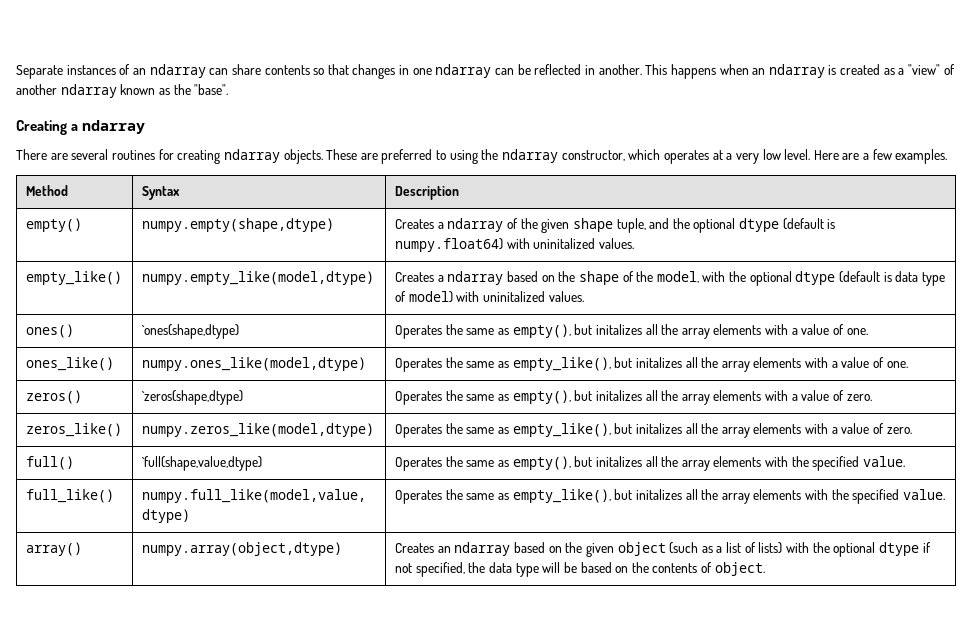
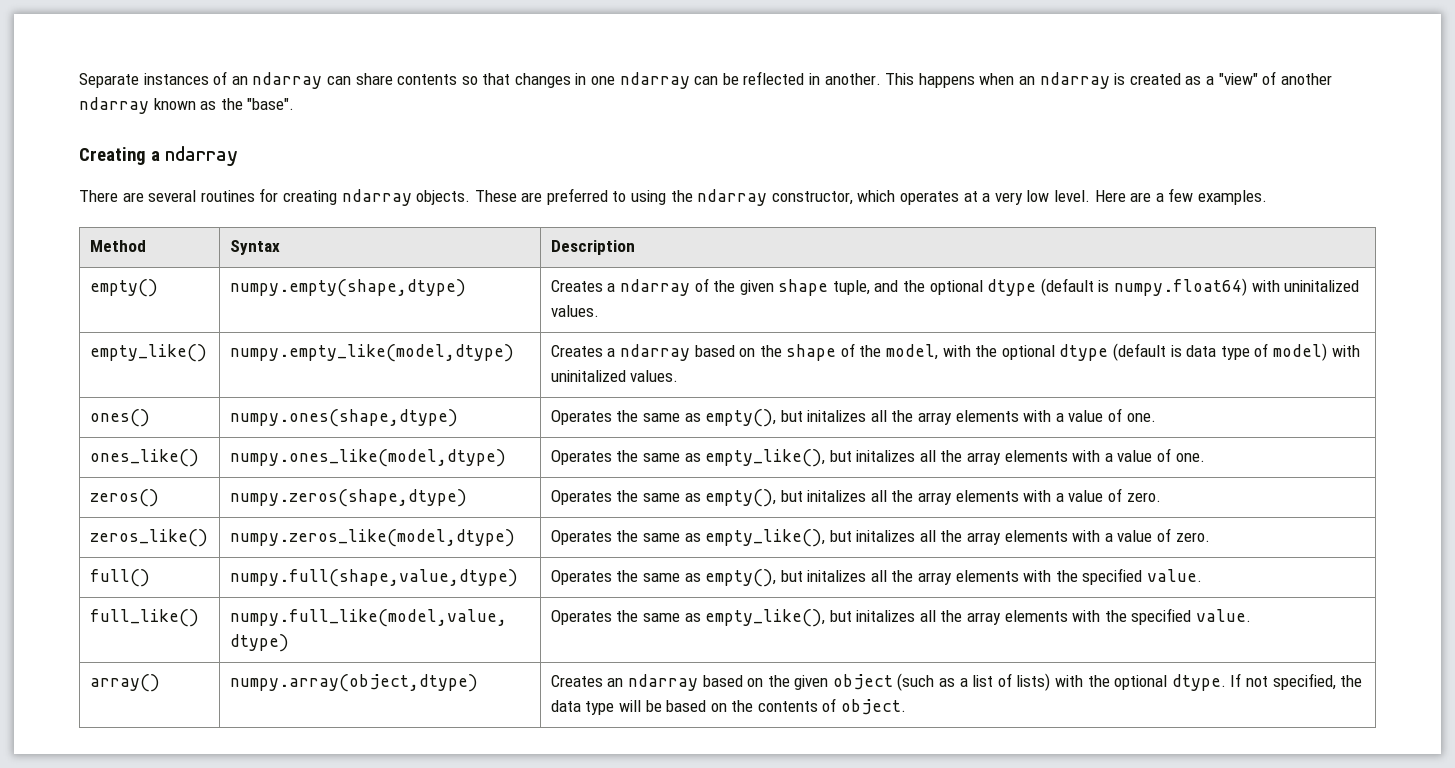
- ones() | `ones(shape,dtype) | Operates the same as empty(), but initalizes all the array elements with a value of one.
+ ones() | numpy.ones(shape,dtype) | Operates the same as empty(), but initalizes all the array elements with a value of one.
- zeros() | `zeros(shape,dtype) | Operates the same as empty(), but initalizes all the array elements with a value of zero.
+ zeros() | numpy.zeros(shape,dtype) | Operates the same as empty(), but initalizes all the array elements with a value of zero.
- full() | `full(shape,value,dtype) | Operates the same as empty(), but initalizes all the array elements with the specified value.
+ full() | numpy.full(shape,value,dtype) | Operates the same as empty(), but initalizes all the array elements with the specified value.
- array() | numpy.array(object,dtype) | Creates an ndarray based on the given object (such as a list of lists) with the optional dtype if not specified, the data type will be based on the contents of object.
+ array() | numpy.array(object,dtype) | Creates an ndarray based on the given object (such as a list of lists) with the optional dtype. If not specified, the data type will be based on the contents of object.

